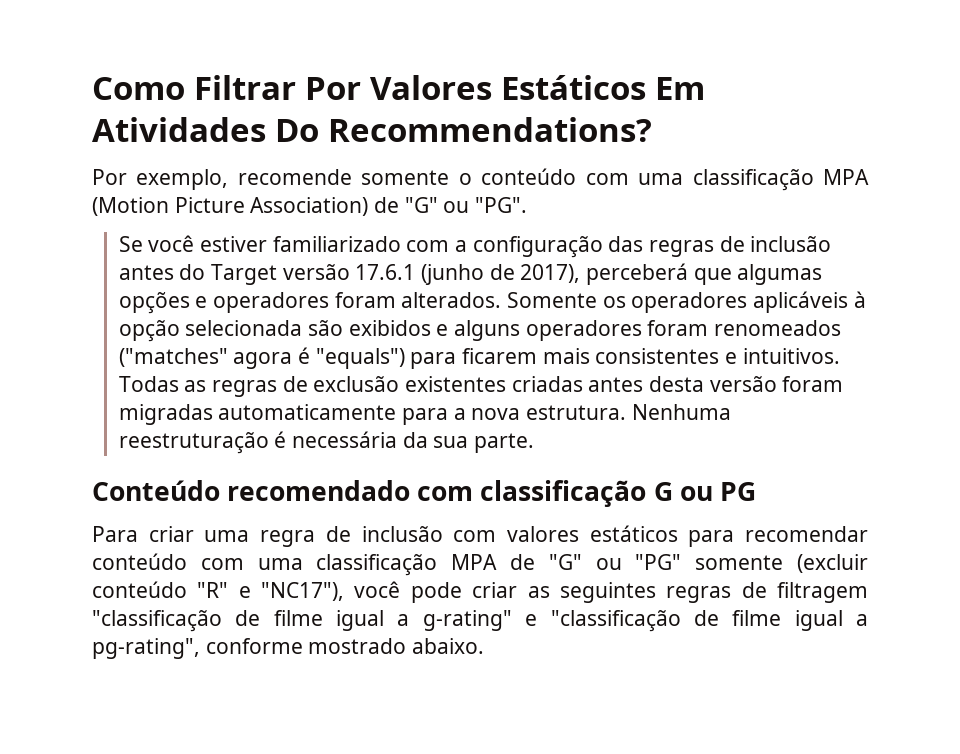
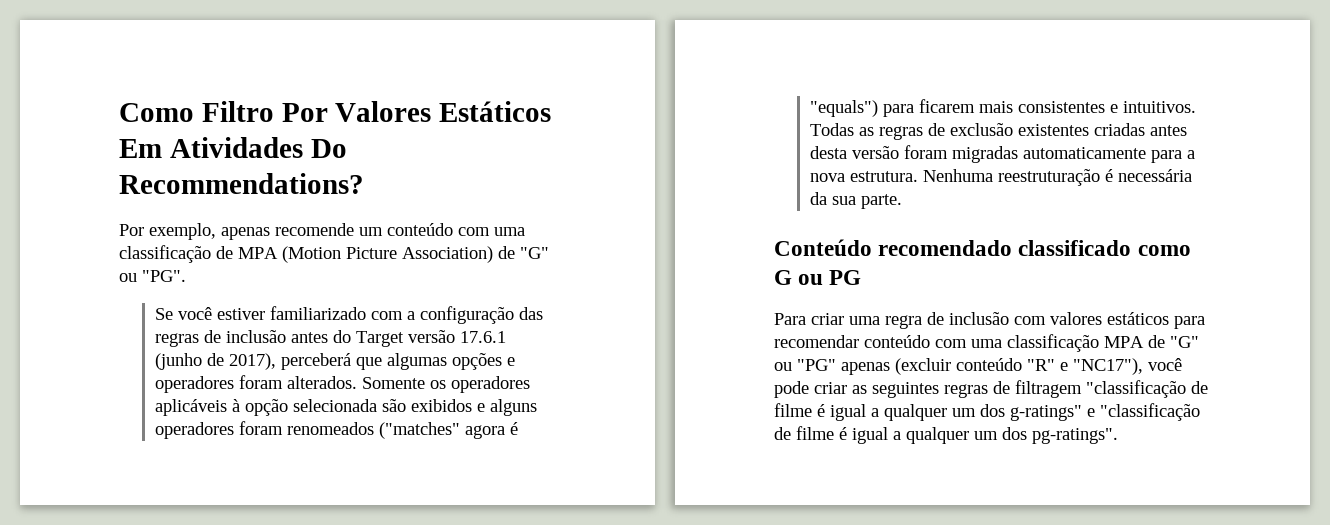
- Como Filtrar Por Valores Estáticos Em Atividades Do Recommendations?
+ Como Filtro Por Valores Estáticos Em Atividades Do Recommendations?
- Por exemplo, recomende somente o conteúdo com uma classificação MPA (Motion Picture Association) de "G" ou "PG".
+ Por exemplo, apenas recomende um conteúdo com uma classificação de MPA (Motion Picture Association) de "G" ou "PG".
- Conteúdo recomendado com classificação G ou PG
+ Conteúdo recomendado classificado como G ou PG
- Para criar uma regra de inclusão com valores estáticos para recomendar conteúdo com uma classificação MPA de "G" ou "PG" somente (excluir conteúdo "R" e "NC17"), você pode criar as seguintes regras de filtragem "classificação de filme igual a g-rating" e "classificação de filme igual a pg-rating", conforme mostrado abaixo.
+ Para criar uma regra de inclusão com valores estáticos para recomendar conteúdo com uma classificação MPA de "G" ou "PG" apenas (excluir conteúdo "R" e "NC17"), você pode criar as seguintes regras de filtragem "classificação de filme é igual a qualquer um dos g-ratings" e "classificação de filme é igual a qualquer um dos pg-ratings".

